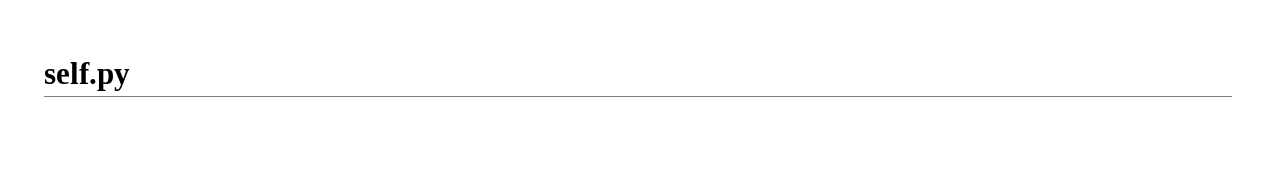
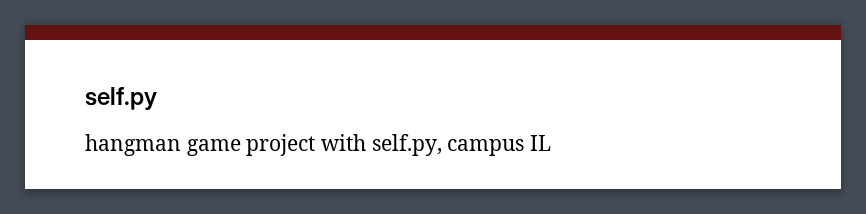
+ hangman game project with self.py, campus IL

